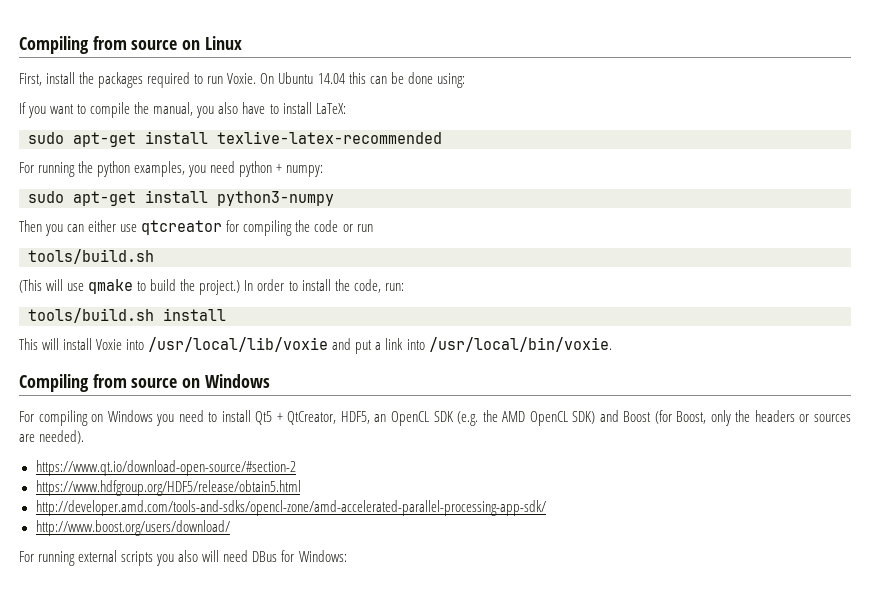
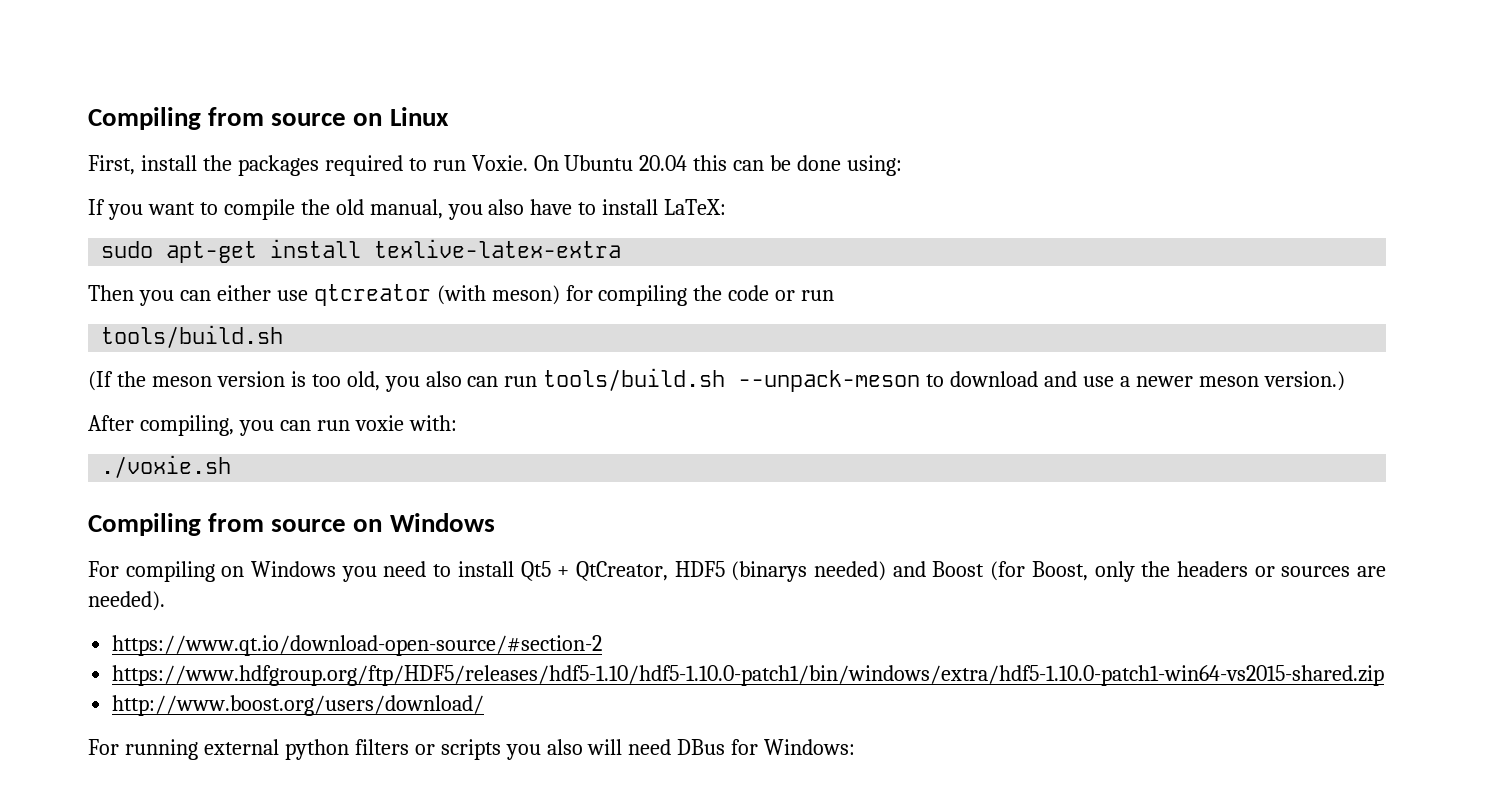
- On Ubuntu 14.04 this can be done using:
+ On Ubuntu 20.04 this can be done using:
- If you want to compile the manual, you also have to install LaTeX:
+ If you want to compile the old manual, you also have to install LaTeX:
- sudo apt-get install texlive-latex-recommended
- For running the python examples, you need python + numpy:
- sudo apt-get install python3-numpy
+ sudo apt-get install texlive-latex-extra
- Then you can either use qtcreator for compiling the code or run
+ Then you can either use qtcreator (with meson) for compiling the code or run
- (This will use qmake to build the project.) In order to install the code, run:
- tools/build.sh install
- This will install Voxie into /usr/local/lib/voxie and put a link into /usr/local/bin/voxie.
+ (If the meson version is too old, you also can run tools/build.sh --unpack-meson to download and use a newer meson version.)
+ After compiling, you can run voxie with:
+ ./voxie.sh
- For compiling on Windows you need to install Qt5 + QtCreator, HDF5, an OpenCL SDK (e.g. the AMD OpenCL SDK) and Boost (for Boost, only the headers or sources are needed).
+ For compiling on Windows you need to install Qt5 + QtCreator, HDF5 (binarys needed) and Boost (for Boost, only the headers or sources are needed).
- https://www.hdfgroup.org/HDF5/release/obtain5.html
- http://developer.amd.com/tools-and-sdks/opencl-zone/amd-accelerated-parallel-processing-app-sdk/
+ https://www.hdfgroup.org/ftp/HDF5/releases/hdf5-1.10/hdf5-1.10.0-patch1/bin/windows/extra/hdf5-1.10.0-patch1-win64-vs2015-shared.zip
- For running external scripts you also will need DBus for Windows:
+ For running external python filters or scripts you also will need DBus for Windows:

